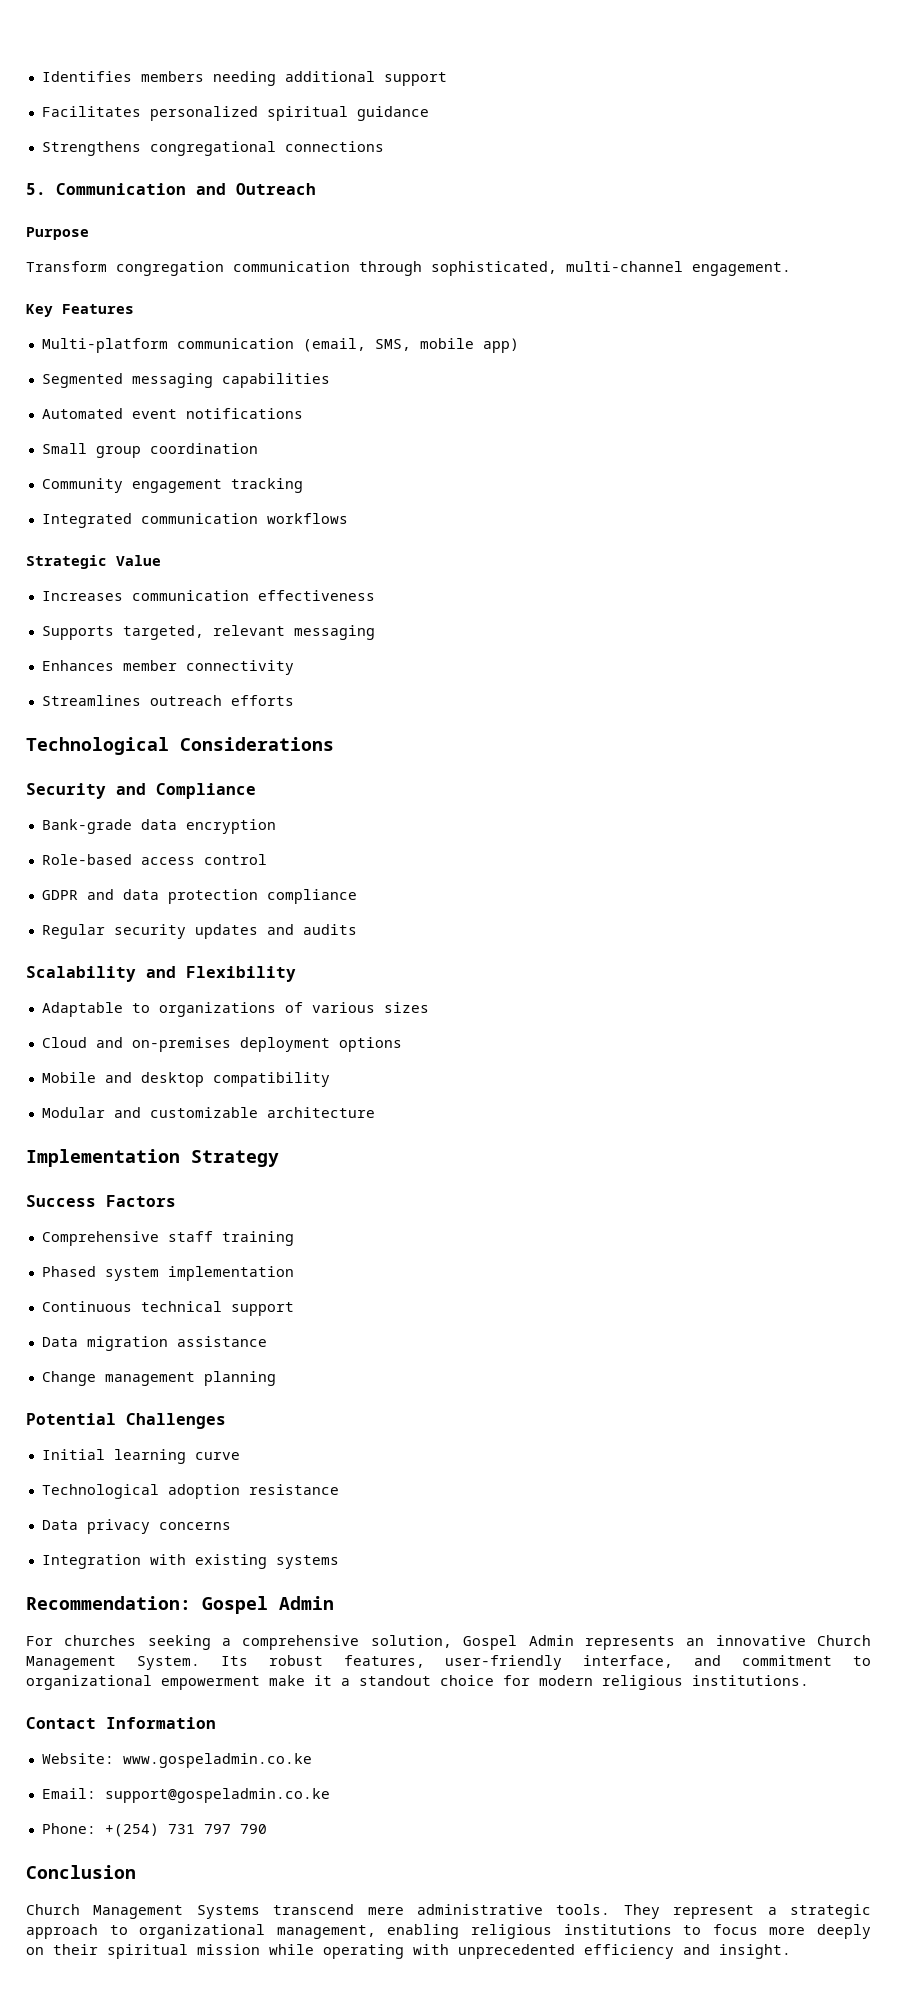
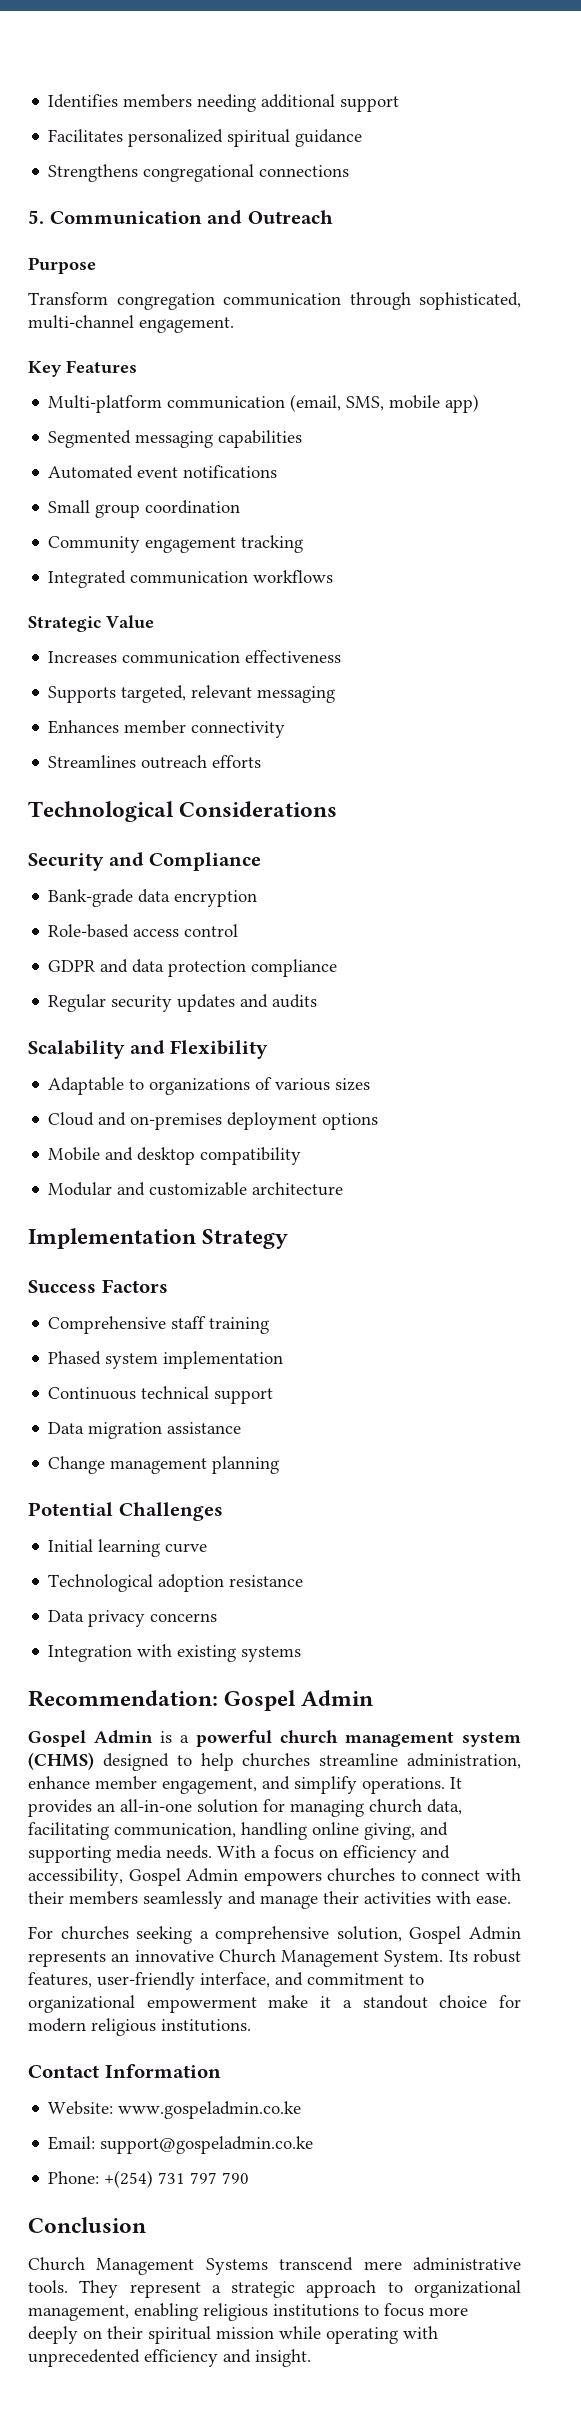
+ Gospel Admin is a powerful church management system (CHMS) designed to help churches streamline administration, enhance member engagement, and simplify operations. It provides an all-in-one solution for managing church data, facilitating communication, handling online giving, and supporting media needs. With a focus on efficiency and accessibility, Gospel Admin empowers churches to connect with their members seamlessly and manage their activities with ease.

